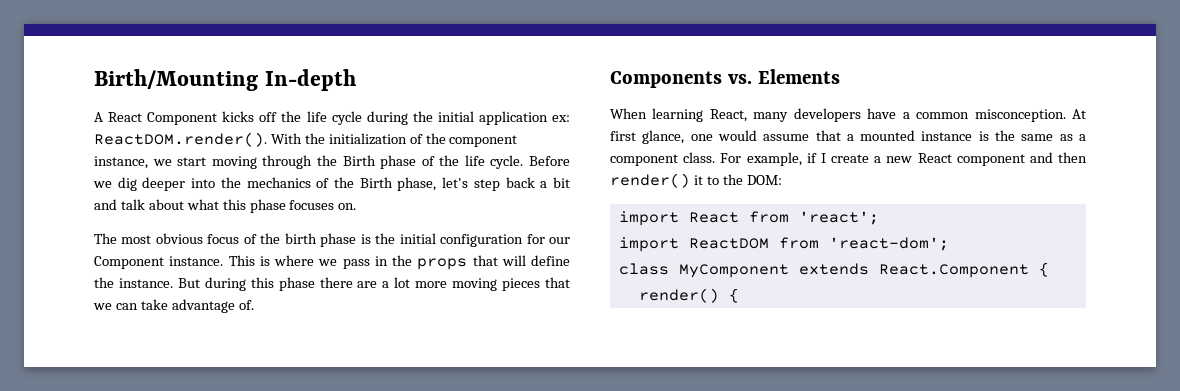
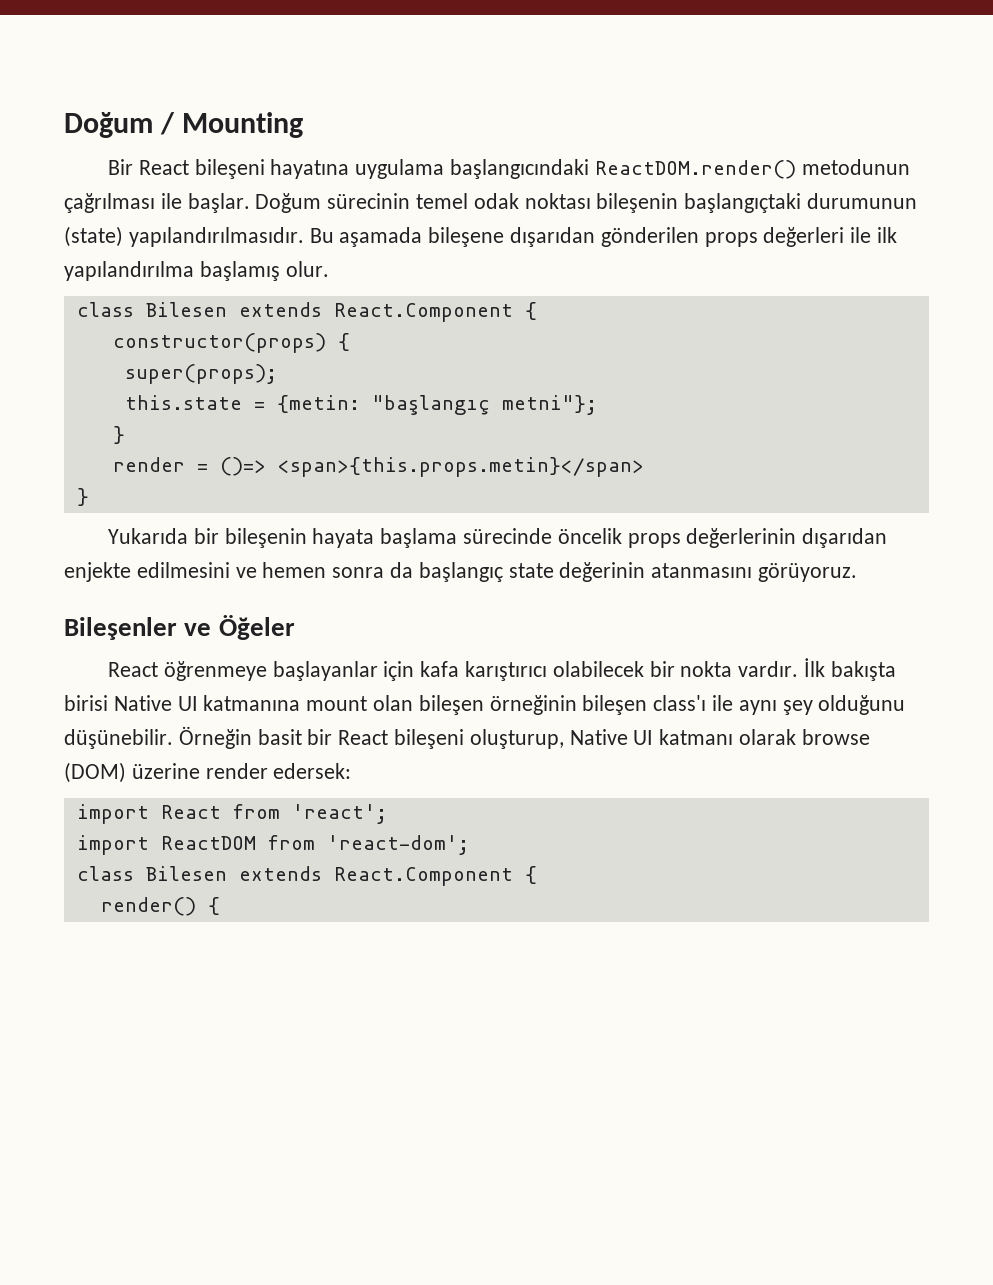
- Birth/Mounting In-depth
- A React Component kicks off the life cycle during the initial application ex: ReactDOM.render(). With the initialization of the component instance, we start moving through the Birth phase of the life cycle. Before we dig deeper into the mechanics of the Birth phase, let's step back a bit and talk about what this phase focuses on.
- The most obvious focus of the birth phase is the initial configuration for our Component instance. This is where we pass in the props that will define the instance. But during this phase there are a lot more moving pieces that we can take advantage of.
- Components vs. Elements
- When learning React, many developers have a common misconception. At first glance, one would assume that a mounted instance is the same as a component class. For example, if I create a new React component and then render() it to the DOM:
+ Doğum / Mounting
+ Bir React bileşeni hayatına uygulama başlangıcındaki ReactDOM.render() metodunun çağrılması ile başlar. Doğum sürecinin temel odak noktası bileşenin başlangıçtaki durumunun (state) yapılandırılmasıdır. Bu aşamada bileşene dışarıdan gönderilen props değerleri ile ilk yapılandırılma başlamış olur.
+ class Bilesen extends React.Component {
+ constructor(props) {
+ super(props);
+ this.state = {metin: "başlangıç metni"};
+ }
+ render = ()=> <span>{this.props.metin}</span>
+ }
+ Yukarıda bir bileşenin hayata başlama sürecinde öncelik props değerlerinin dışarıdan enjekte edilmesini ve hemen sonra da başlangıç state değerinin atanmasını görüyoruz.
+ Bileşenler ve Öğeler
+ React öğrenmeye başlayanlar için kafa karıştırıcı olabilecek bir nokta vardır. İlk bakışta birisi Native UI katmanına mount olan bileşen örneğinin bileşen class'ı ile aynı şey olduğunu düşünebilir. Örneğin basit bir React bileşeni oluşturup, Native UI katmanı olarak browse (DOM) üzerine render edersek:
  import ReactDOM from 'react-dom';
- class MyComponent extends React.Component {
+ class Bilesen extends React.Component {

